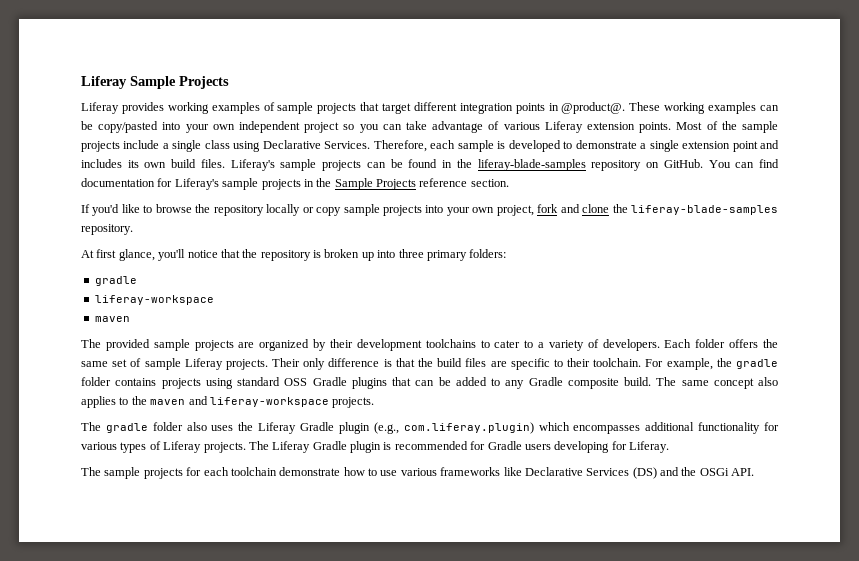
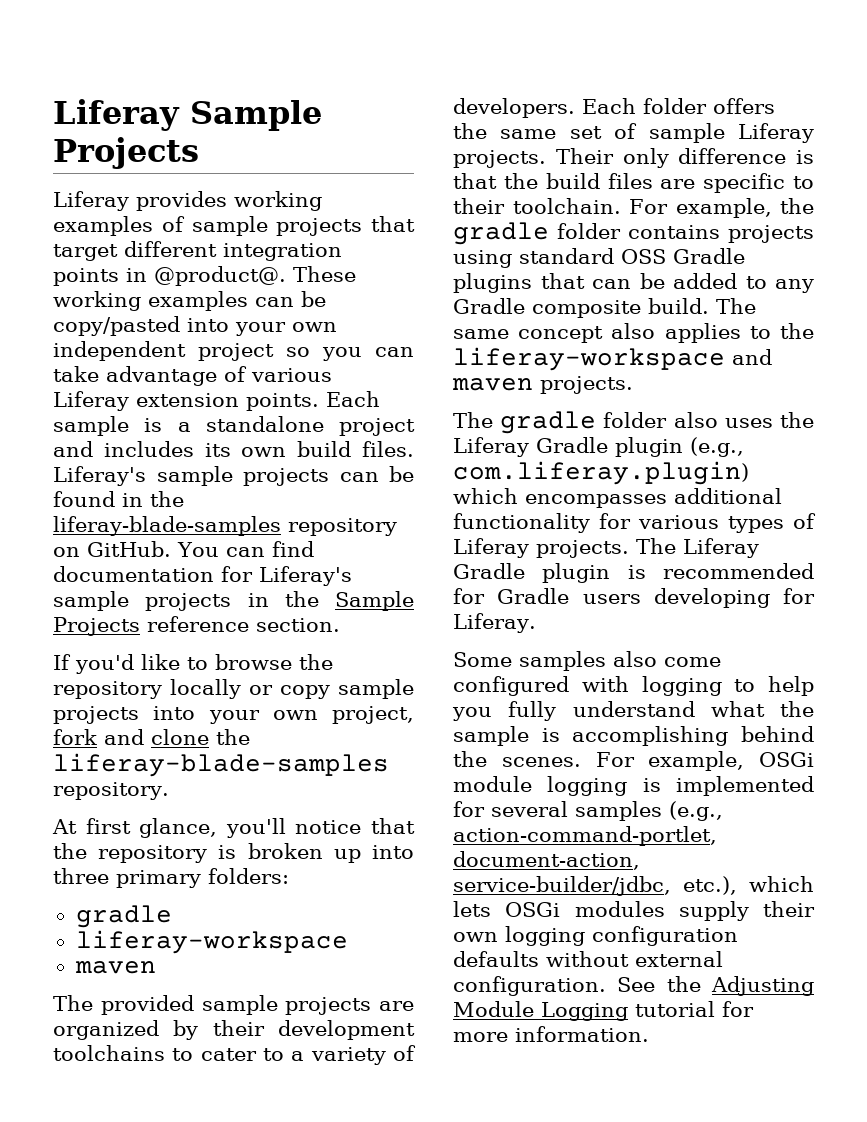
- Most of the sample projects include a single class using Declarative Services. Therefore, each sample is developed to demonstrate a single extension point and includes its own build files.
+ Each sample is a standalone project and includes its own build files.
- The same concept also applies to the maven and liferay-workspace projects.
+ The same concept also applies to the liferay-workspace and maven projects.
- The sample projects for each toolchain demonstrate how to use various frameworks like Declarative Services (DS) and the OSGi API.
+ Some samples also come configured with logging to help you fully understand what the sample is accomplishing behind the scenes. For example, OSGi module logging is implemented for several samples (e.g., action-command-portlet, document-action, service-builder/jdbc, etc.), which lets OSGi modules supply their own logging configuration defaults without external configuration. See the Adjusting Module Logging tutorial for more information.

